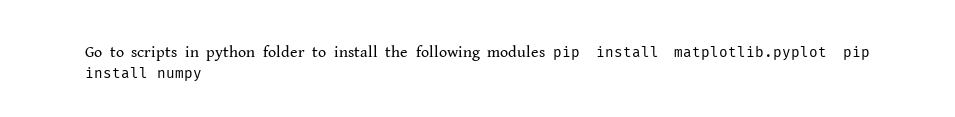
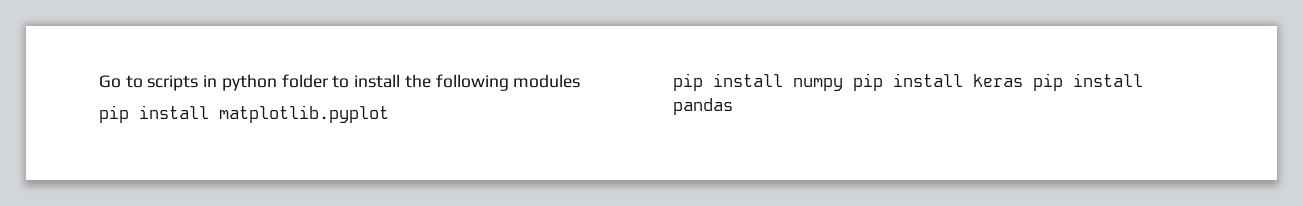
- Go to scripts in python folder to install the following modules pip install matplotlib.pyplot pip install numpy
+ Go to scripts in python folder to install the following modules
+ pip install matplotlib.pyplot
+ pip install numpy pip install keras pip install pandas

